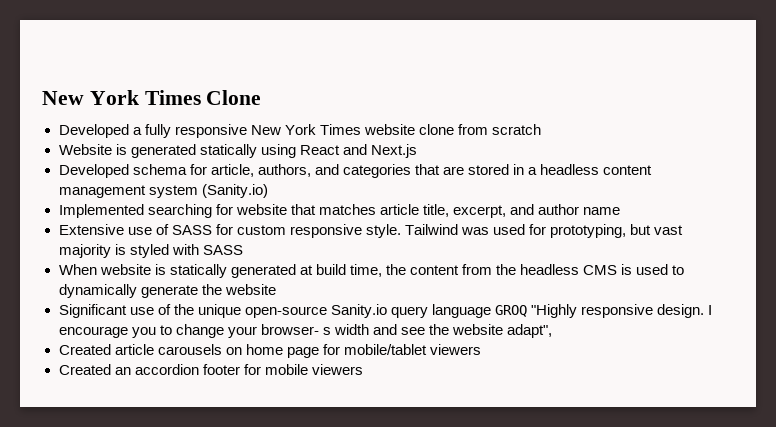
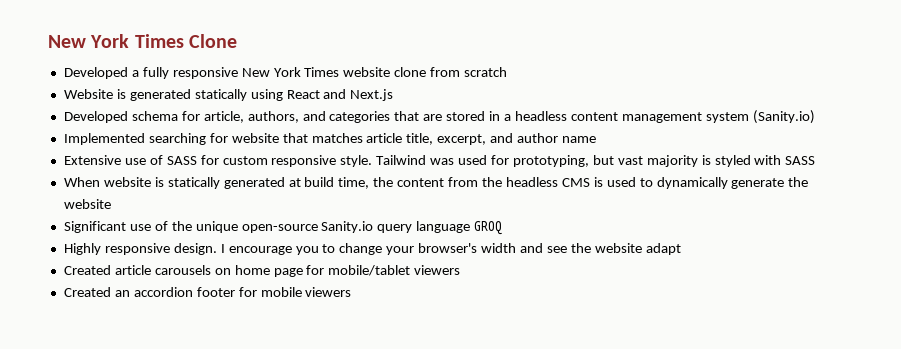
- Significant use of the unique open-source Sanity.io query language GROQ "Highly responsive design.
+ Significant use of the unique open-source Sanity.io query language GROQ
+ Highly responsive design.
- I encourage you to change your browser- s width and see the website adapt",
+ I encourage you to change your browser's width and see the website adapt

